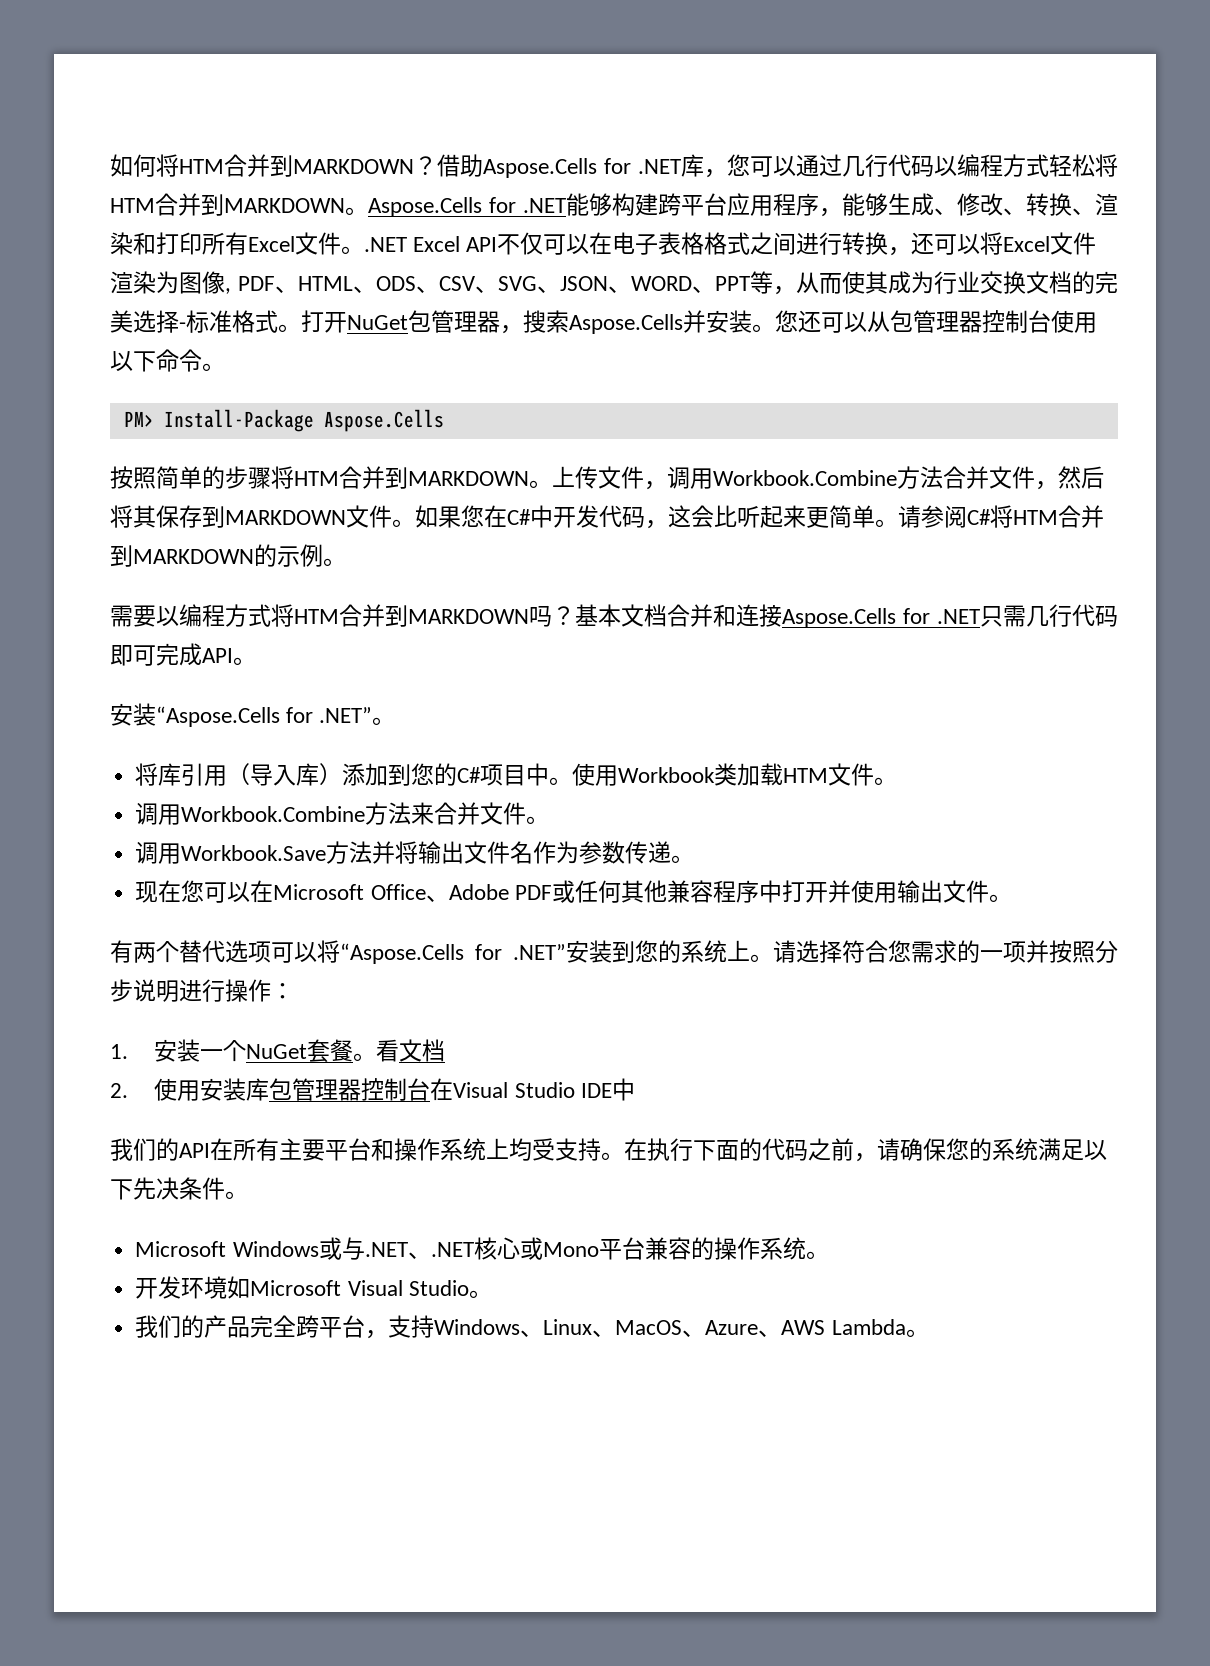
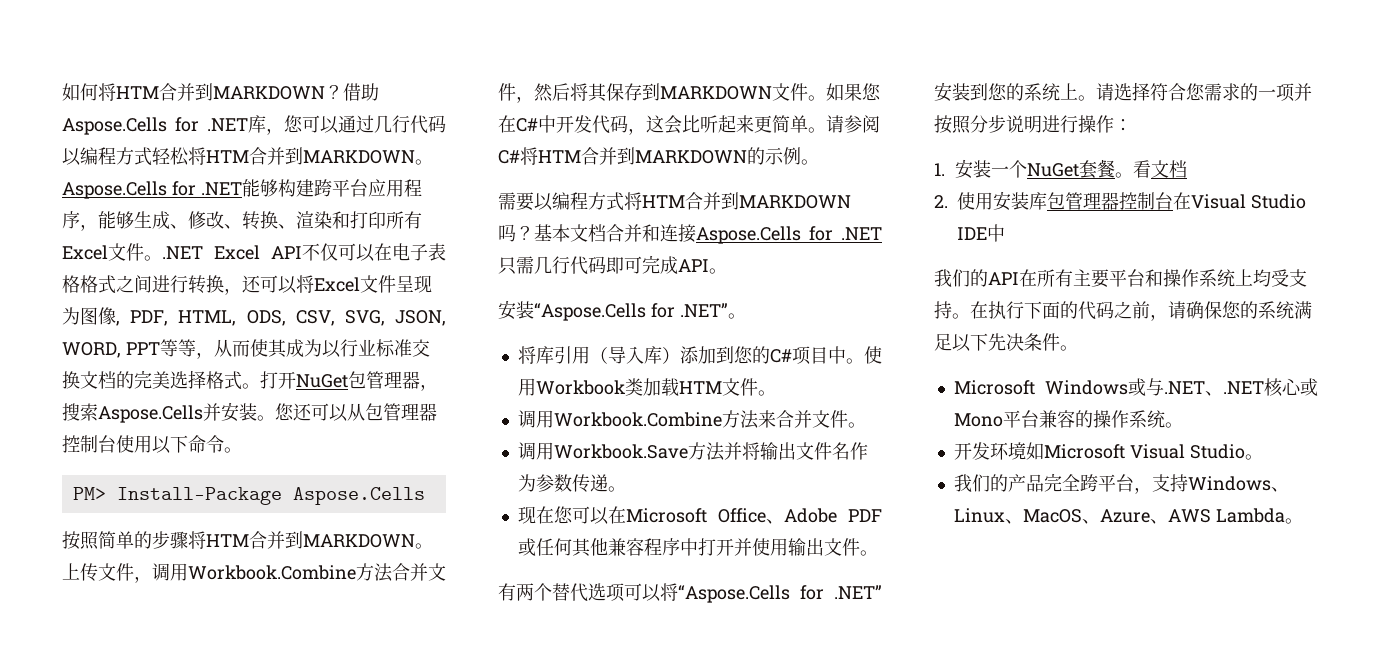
- Aspose.Cells for .NET能够构建跨平台应用程序，能够生成、修改、转换、渲染和打印所有Excel文件。.NET Excel API不仅可以在电子表格格式之间进行转换，还可以将Excel文件渲染为图像, PDF、HTML、ODS、CSV、SVG、JSON、WORD、PPT等，从而使其成为行业交换文档的完美选择-标准格式。
+ Aspose.Cells for .NET能够构建跨平台应用程序，能够生成、修改、转换、渲染和打印所有Excel文件。.NET Excel API不仅可以在电子表格格式之间进行转换，还可以将Excel文件呈现为图像, PDF, HTML, ODS, CSV, SVG, JSON, WORD, PPT等等，从而使其成为以行业标准交换文档的完美选择格式。

